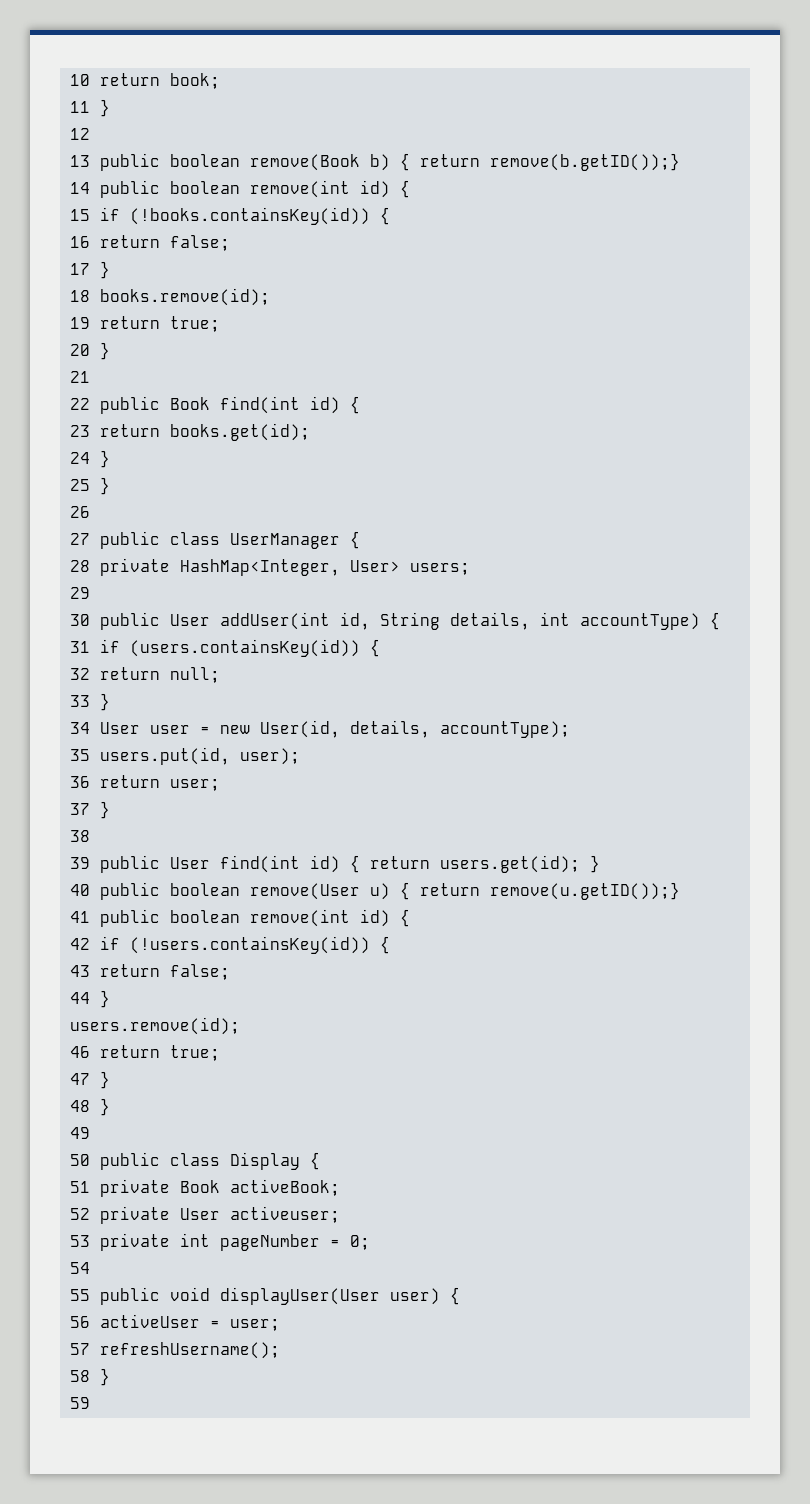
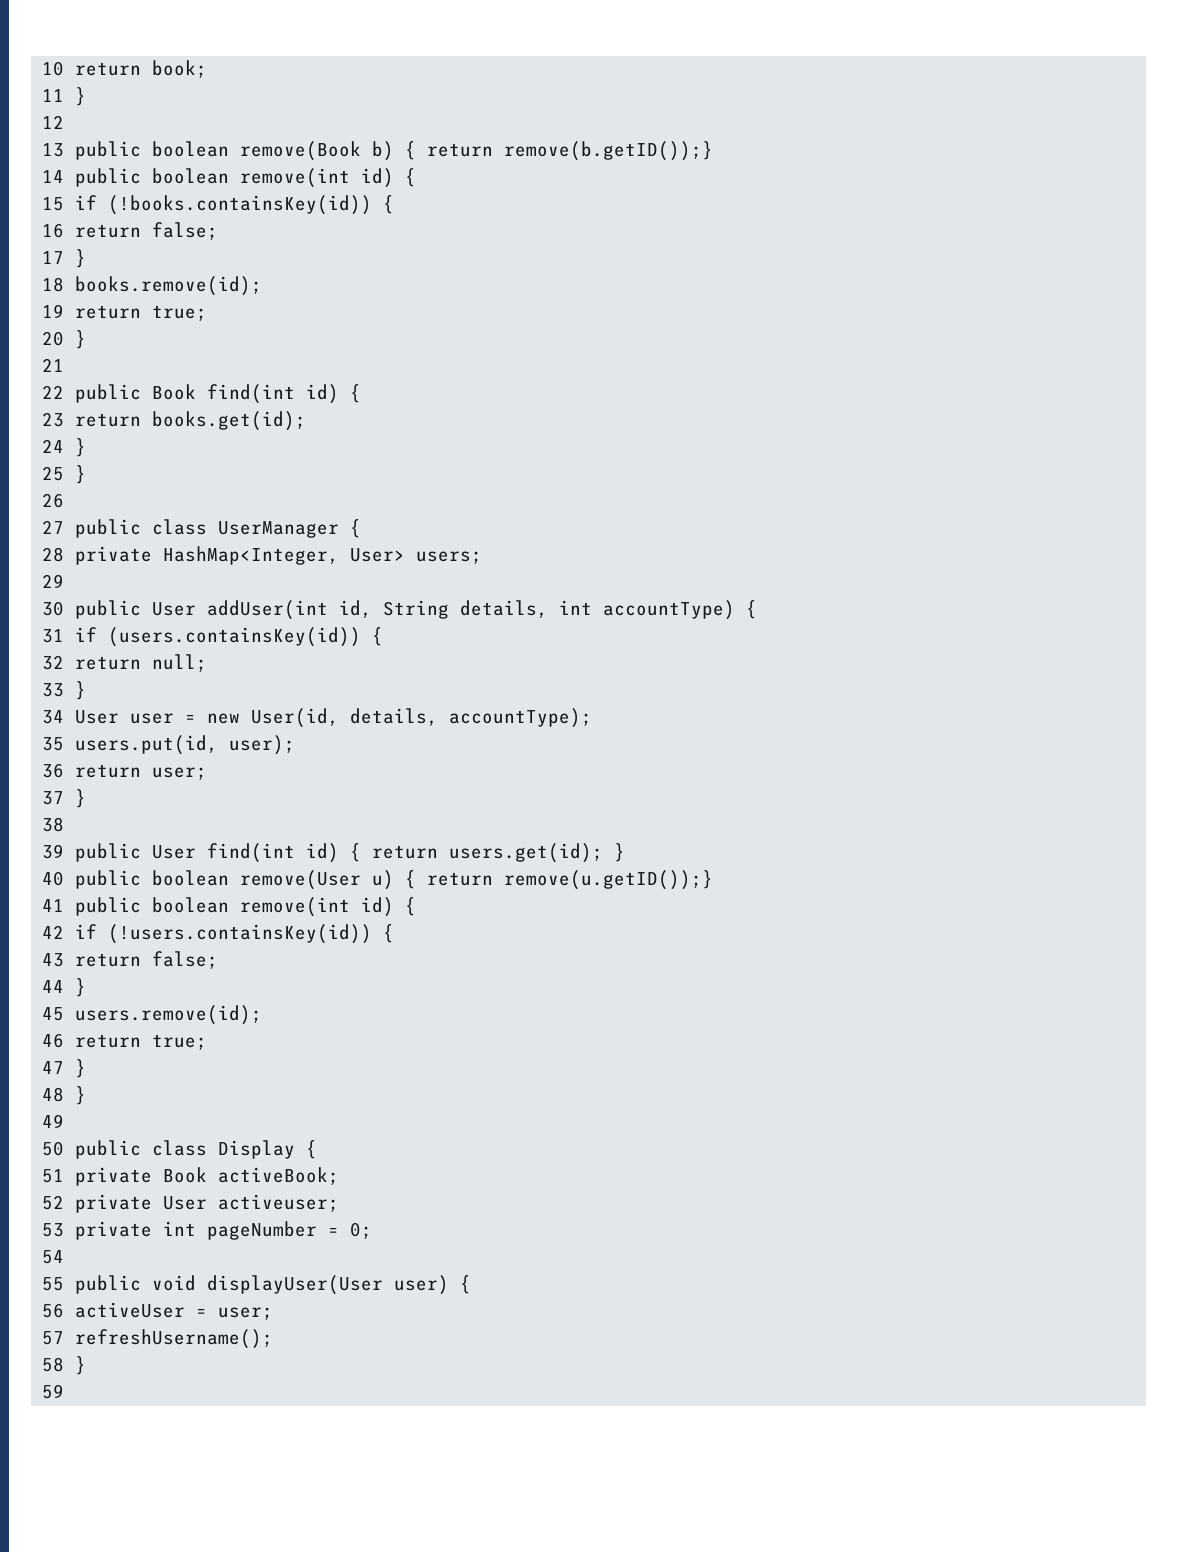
- users.remove(id);
+ 45 users.remove(id);

